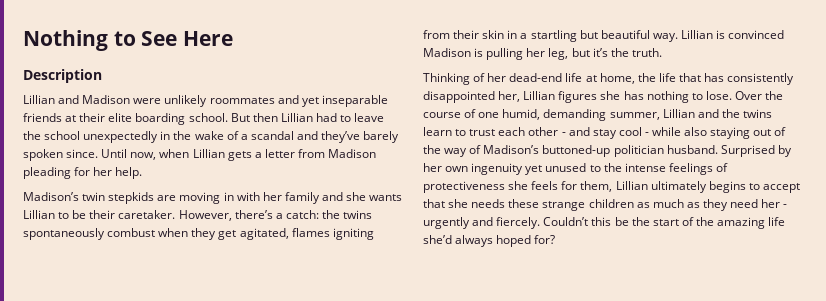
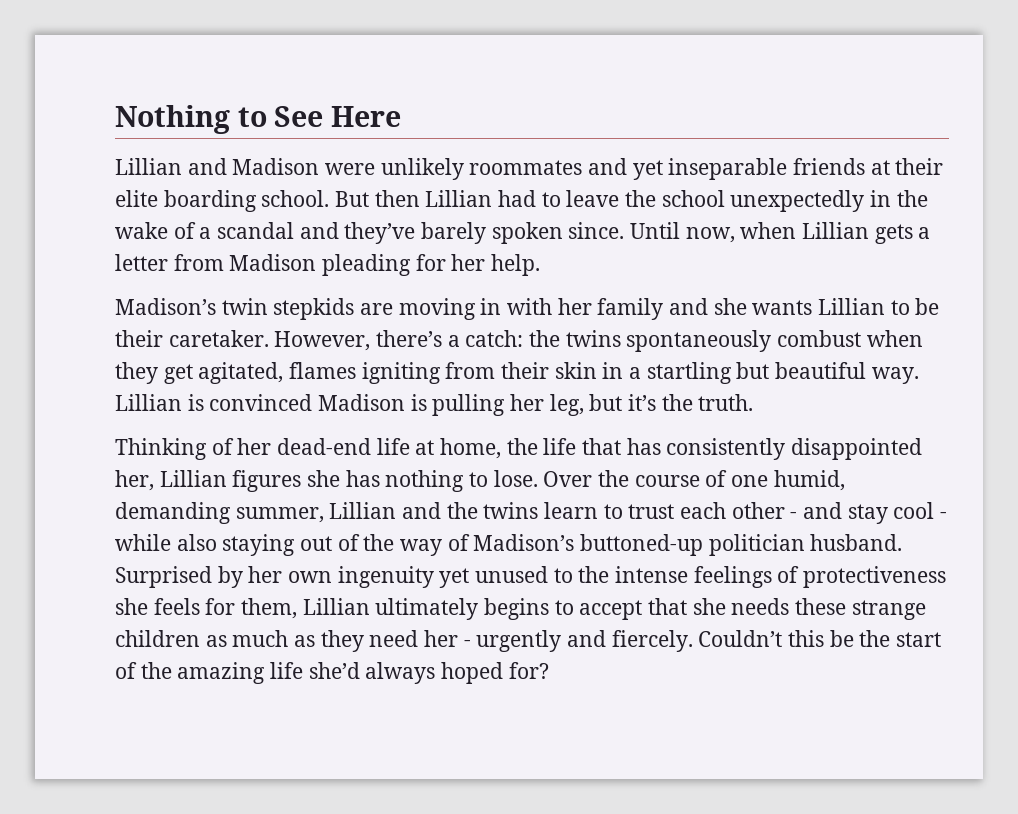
- Description

